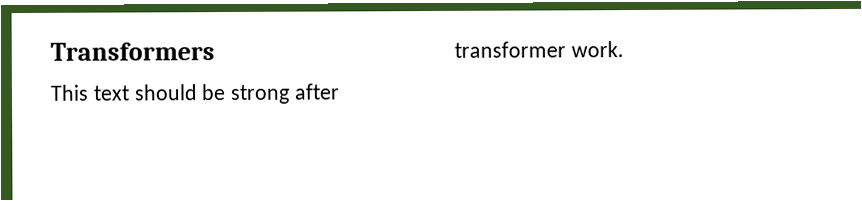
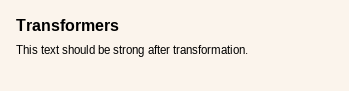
- This text should be strong after transformer work.
+ This text should be strong after transformation.

